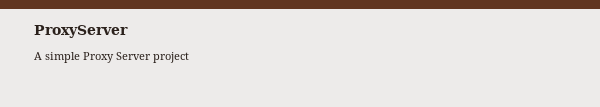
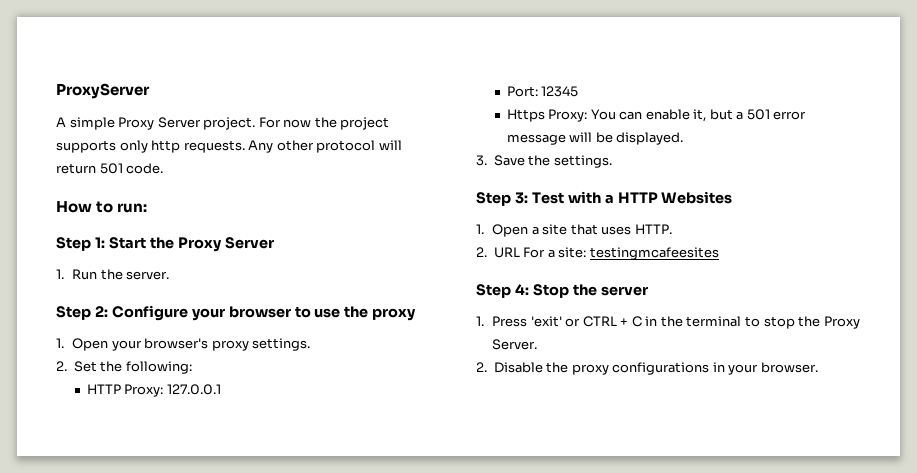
- A simple Proxy Server project
+ A simple Proxy Server project. For now the project supports only http requests. Any other protocol will return 501 code.
+ How to run:
+ Step 1: Start the Proxy Server
+ 1. Run the server.
+ Step 2: Configure your browser to use the proxy
+ 1. Open your browser's proxy settings.
+ 2. Set the following:
+ HTTP Proxy: 127.0.0.1
+ Port: 12345
+ Https Proxy: You can enable it, but a 501 error message will be displayed.
+ 3. Save the settings.
+ Step 3: Test with a HTTP Websites
+ 1. Open a site that uses HTTP.
+ 2. URL For a site: testingmcafeesites
+ Step 4: Stop the server
+ 1. Press 'exit' or CTRL + C in the terminal to stop the Proxy Server.
+ 2. Disable the proxy configurations in your browser.

